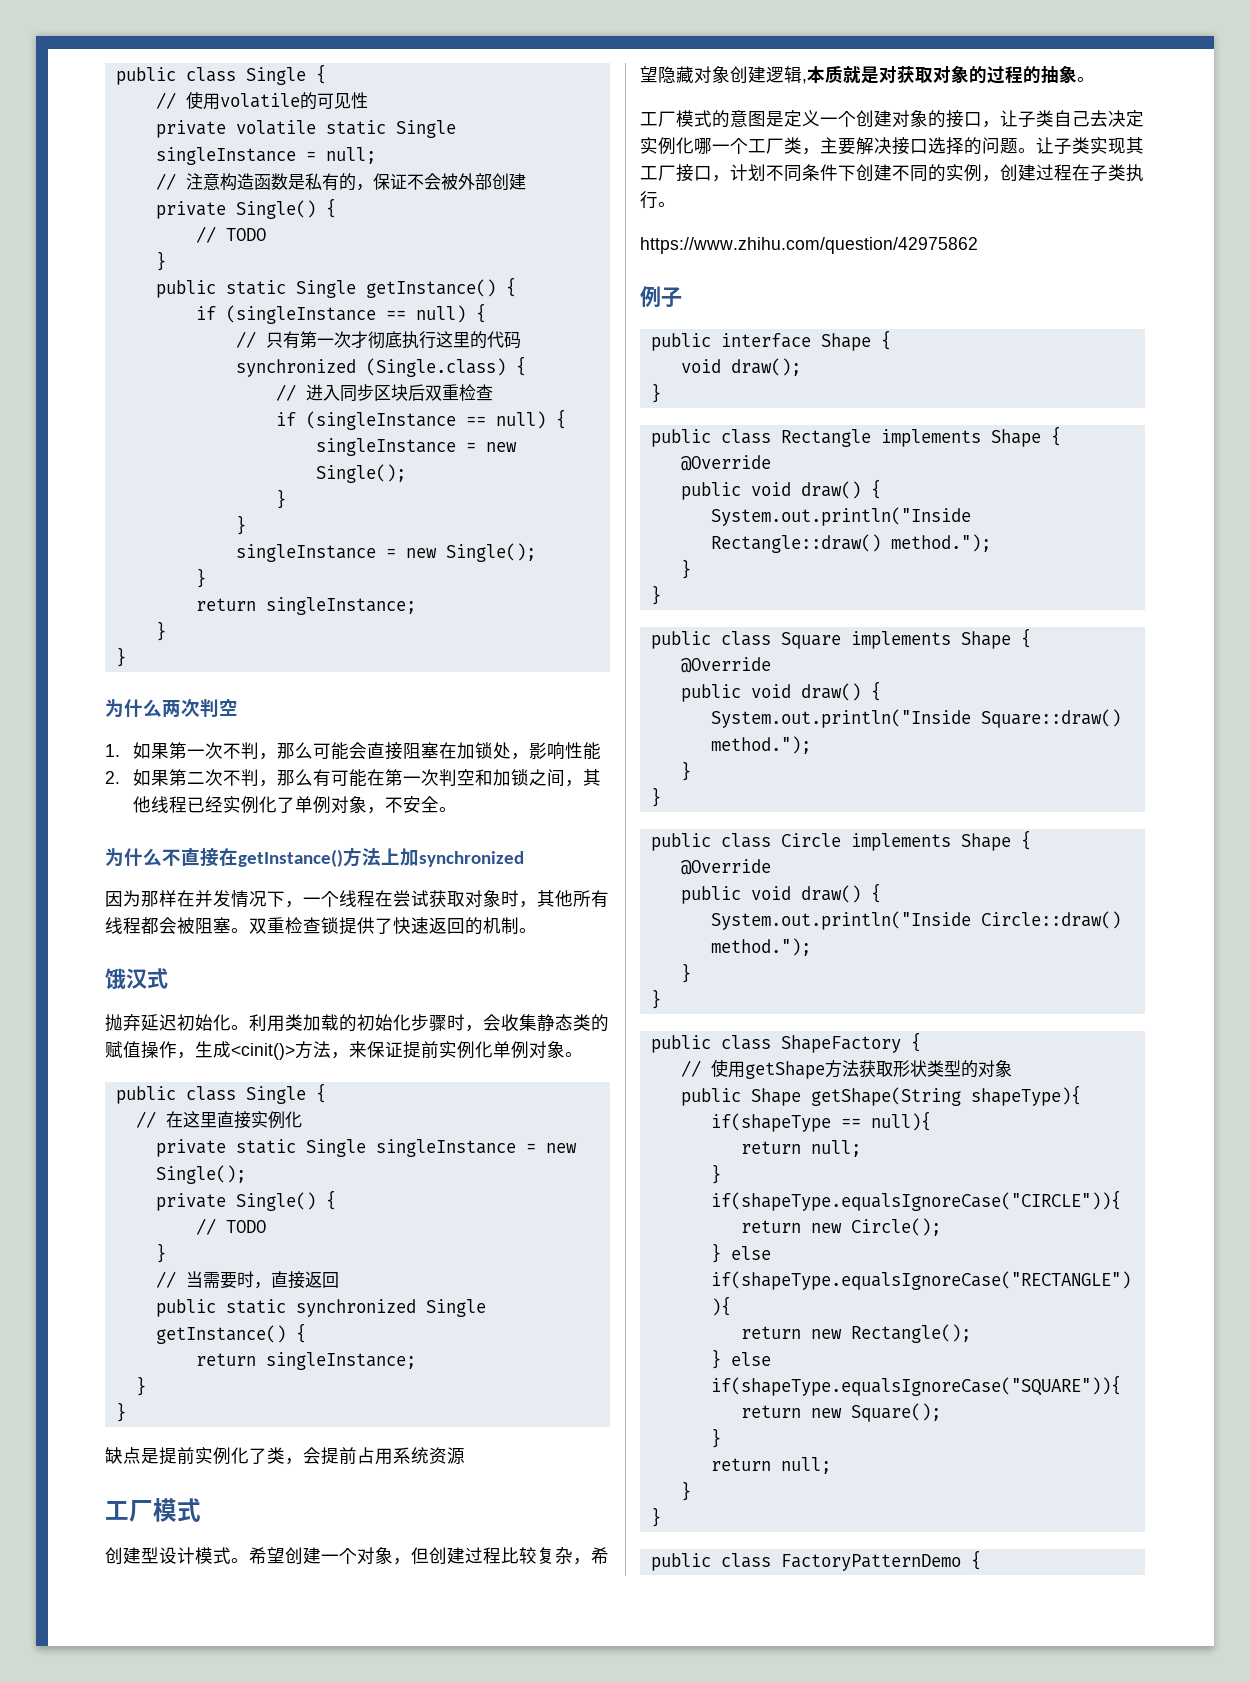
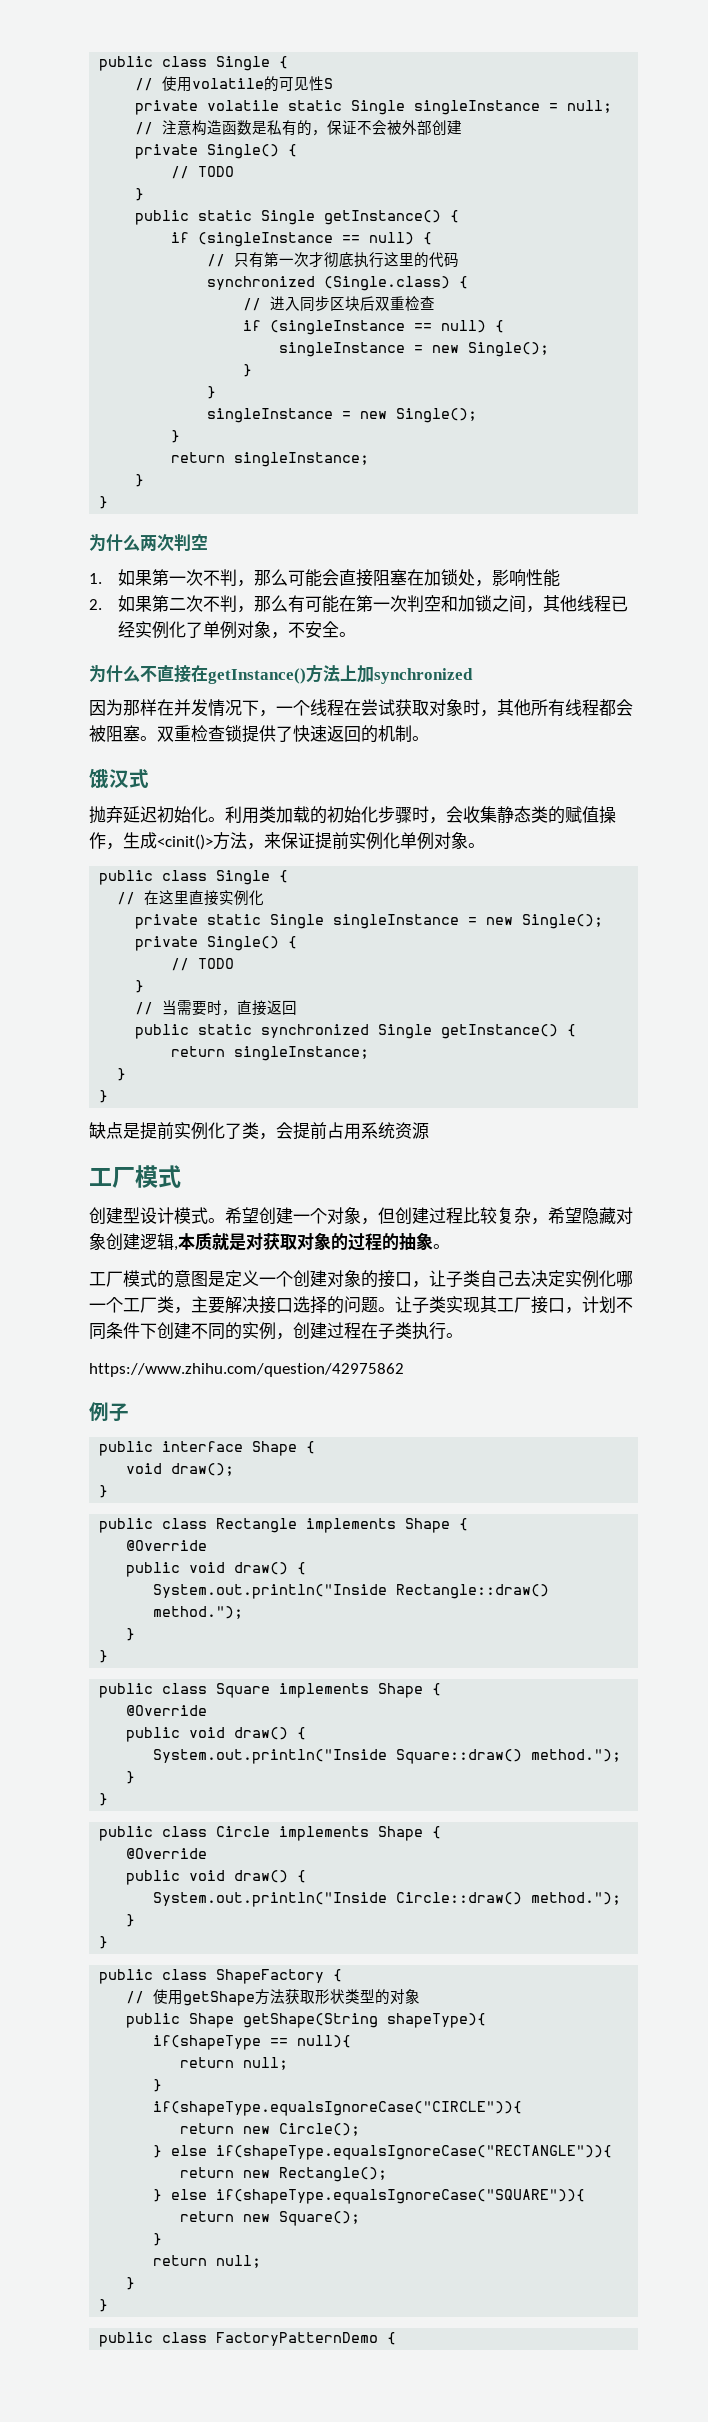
- // 使用volatile的可见性
+ // 使用volatile的可见性S

